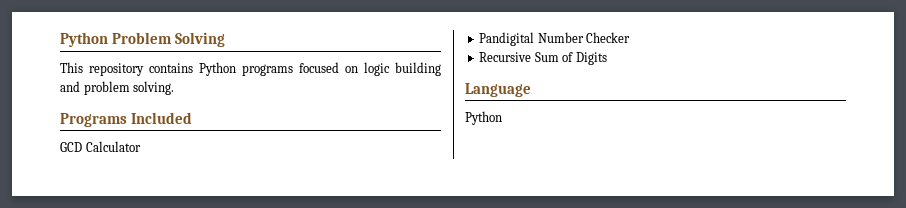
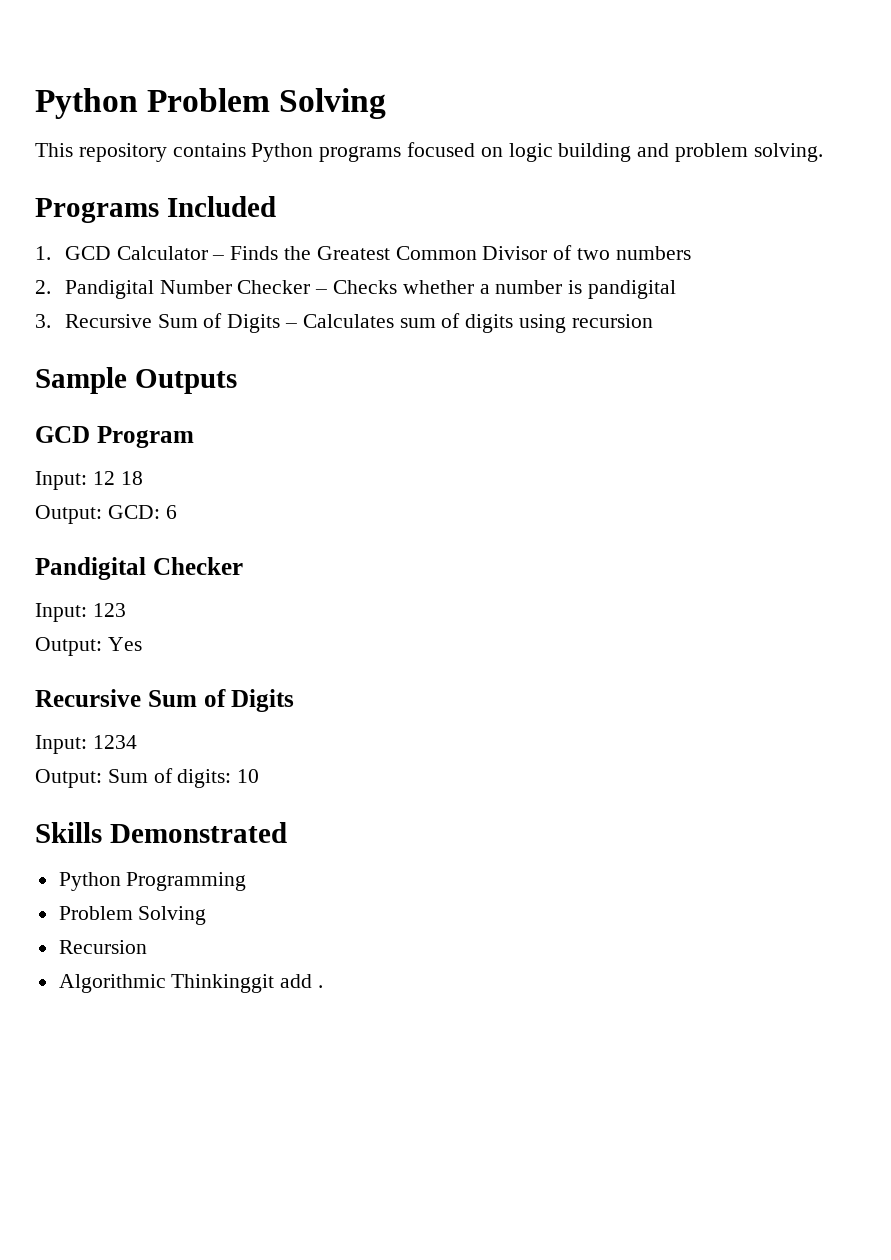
- GCD Calculator
- Pandigital Number Checker
+ 1. GCD Calculator – Finds the Greatest Common Divisor of two numbers
+ 2. Pandigital Number Checker – Checks whether a number is pandigital
+ 3. Recursive Sum of Digits – Calculates sum of digits using recursion
+ Sample Outputs
+ GCD Program
+ Input: 12 18
+ Output: GCD: 6
+ Pandigital Checker
+ Input: 123
+ Output: Yes
  Recursive Sum of Digits
- Language
- Python
+ Input: 1234
+ Output: Sum of digits: 10
+ Skills Demonstrated
+ Python Programming
+ Problem Solving
+ Recursion
+ Algorithmic Thinkinggit add .

